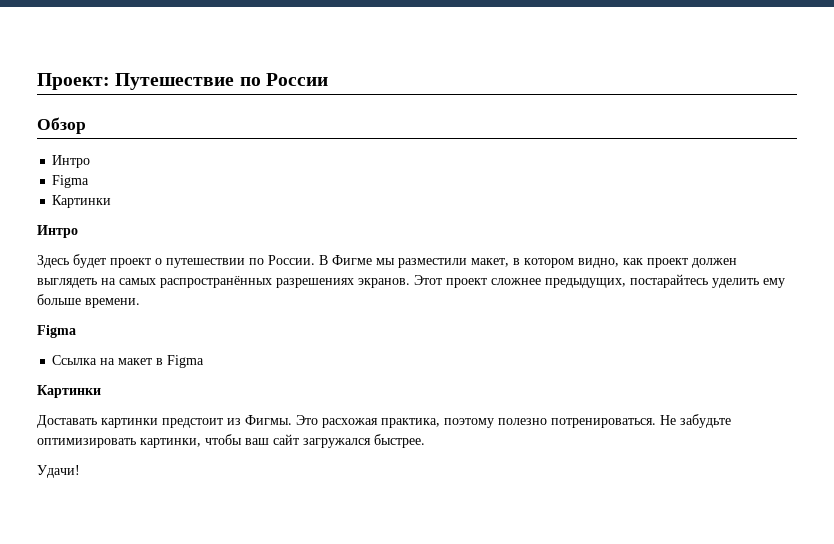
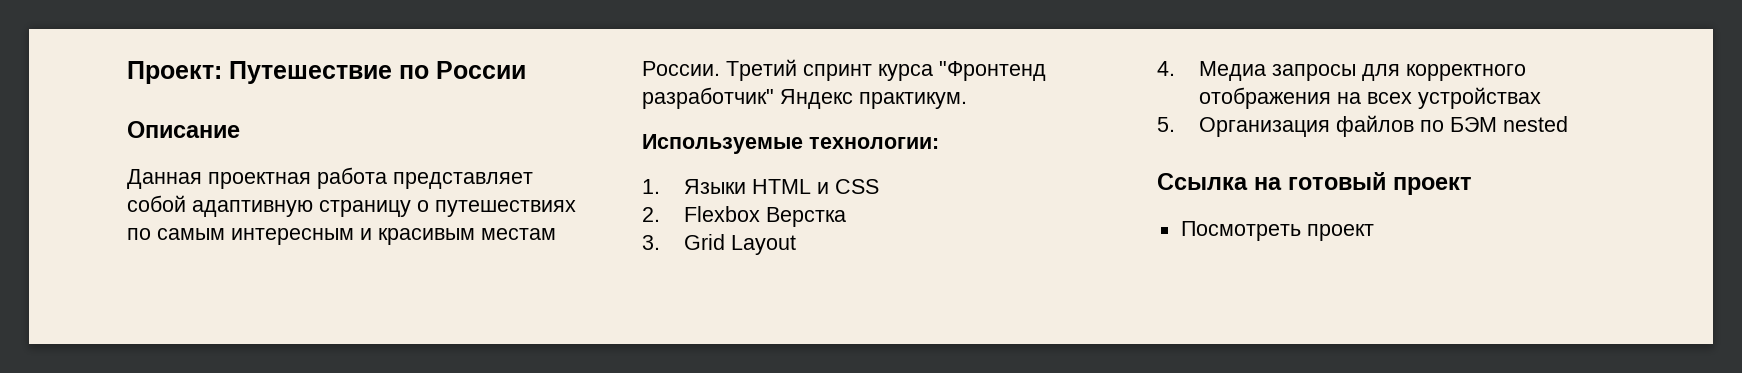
- Обзор
- Интро
- Figma
- Картинки
- Интро
- Здесь будет проект о путешествии по России. В Фигме мы разместили макет, в котором видно, как проект должен выглядеть на самых распространённых разрешениях экранов. Этот проект сложнее предыдущих, постарайтесь уделить ему больше времени.
- Figma
- Ссылка на макет в Figma
- Картинки
- Доставать картинки предстоит из Фигмы. Это расхожая практика, поэтому полезно потренироваться. Не забудьте оптимизировать картинки, чтобы ваш сайт загружался быстрее.
- Удачи!
+ Описание
+ Данная проектная работа представляет собой адаптивную страницу о путешествиях по самым интересным и красивым местам России. Третий спринт курса "Фронтенд разработчик" Яндекс практикум.
+ Используемые технологии:
+ 1. Языки HTML и CSS
+ 2. Flexbox Верстка
+ 3. Grid Layout
+ 4. Медиа запросы для корректного отображения на всех устройствах
+ 5. Организация файлов по БЭМ nested
+ Ссылка на готовый проект
+ Посмотреть проект

